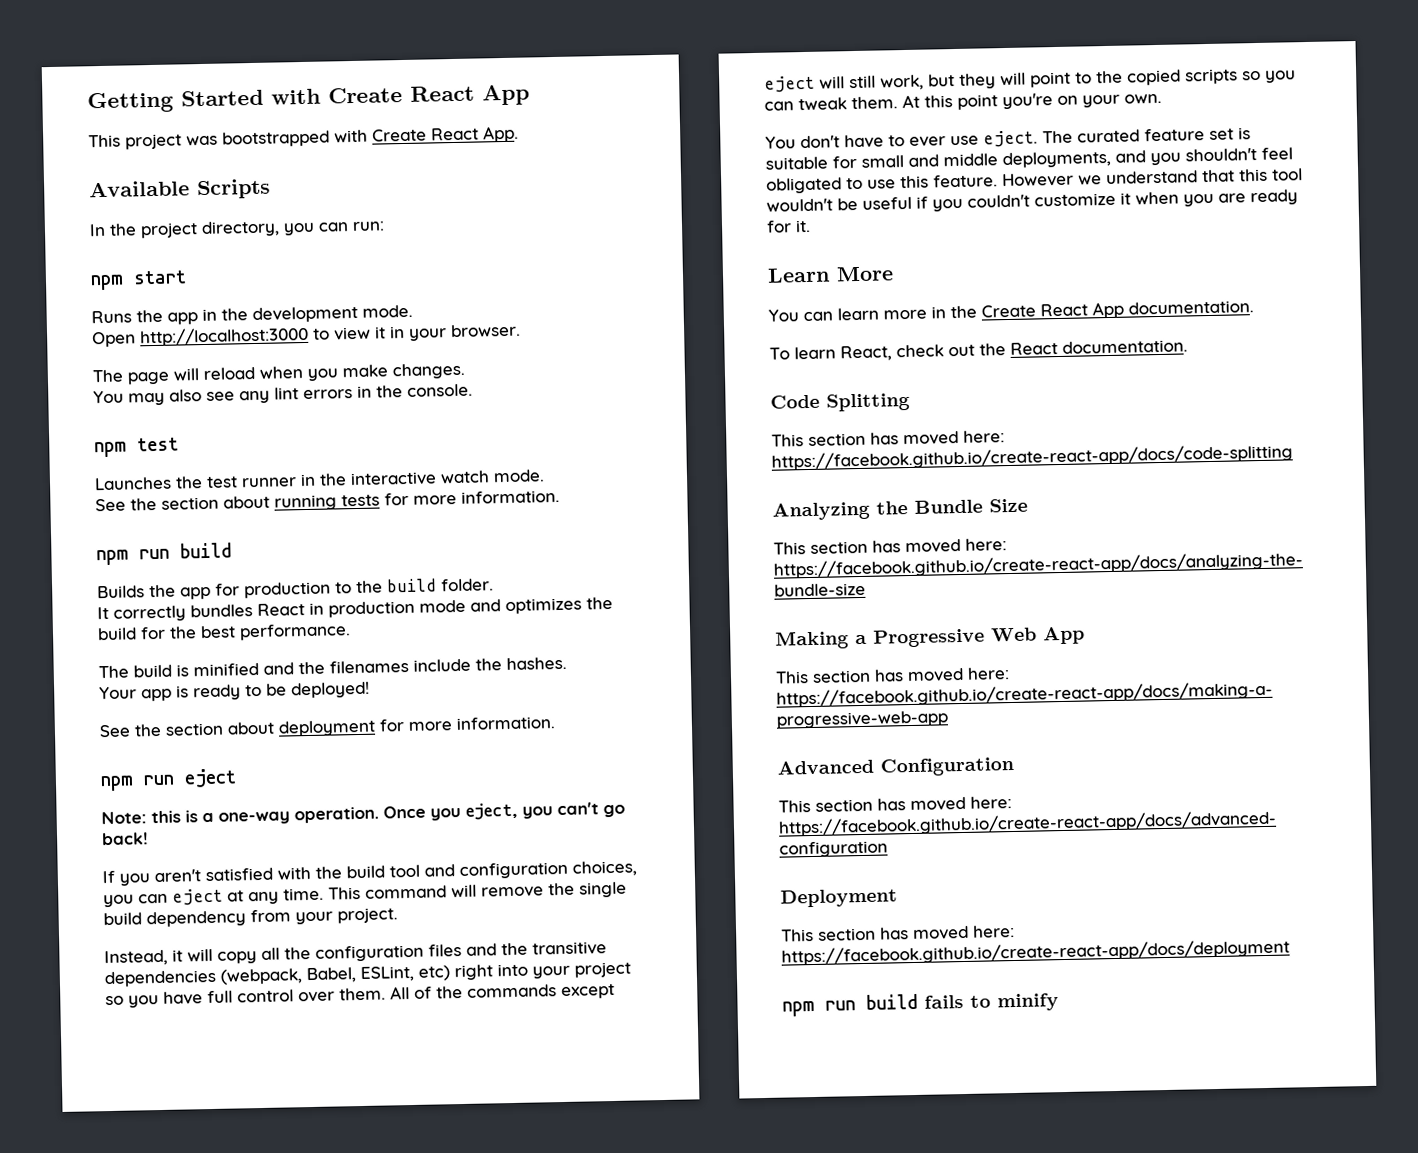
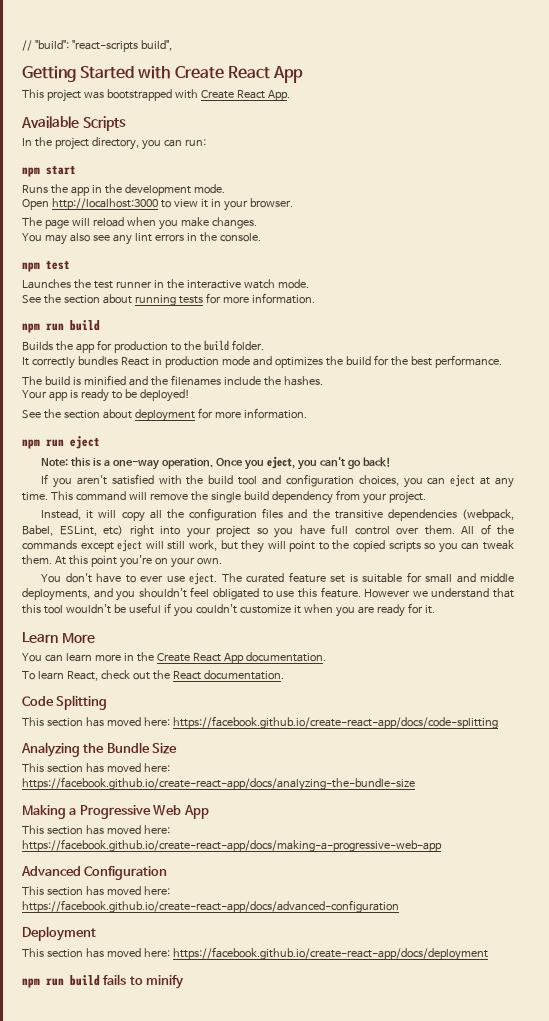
+ // "build": "react-scripts build",

